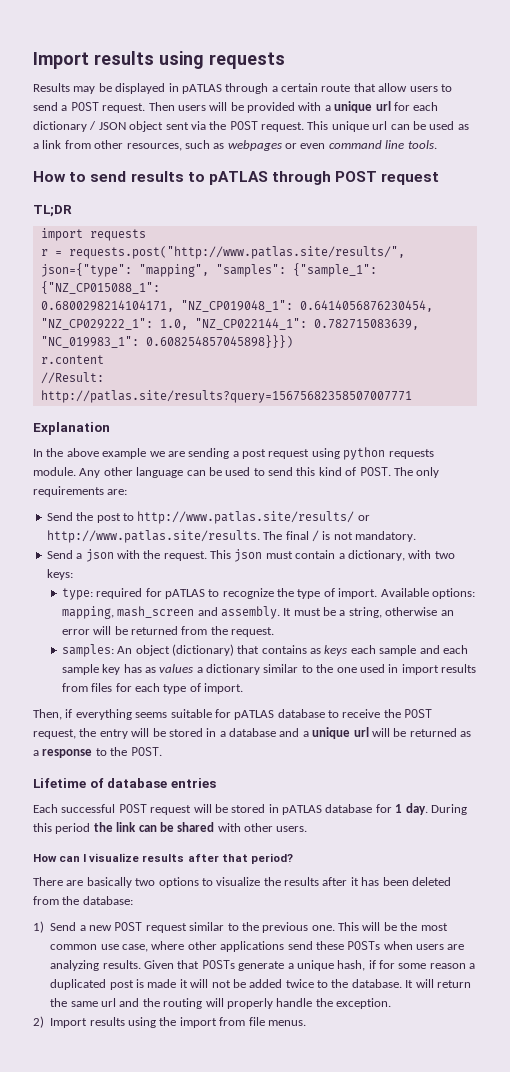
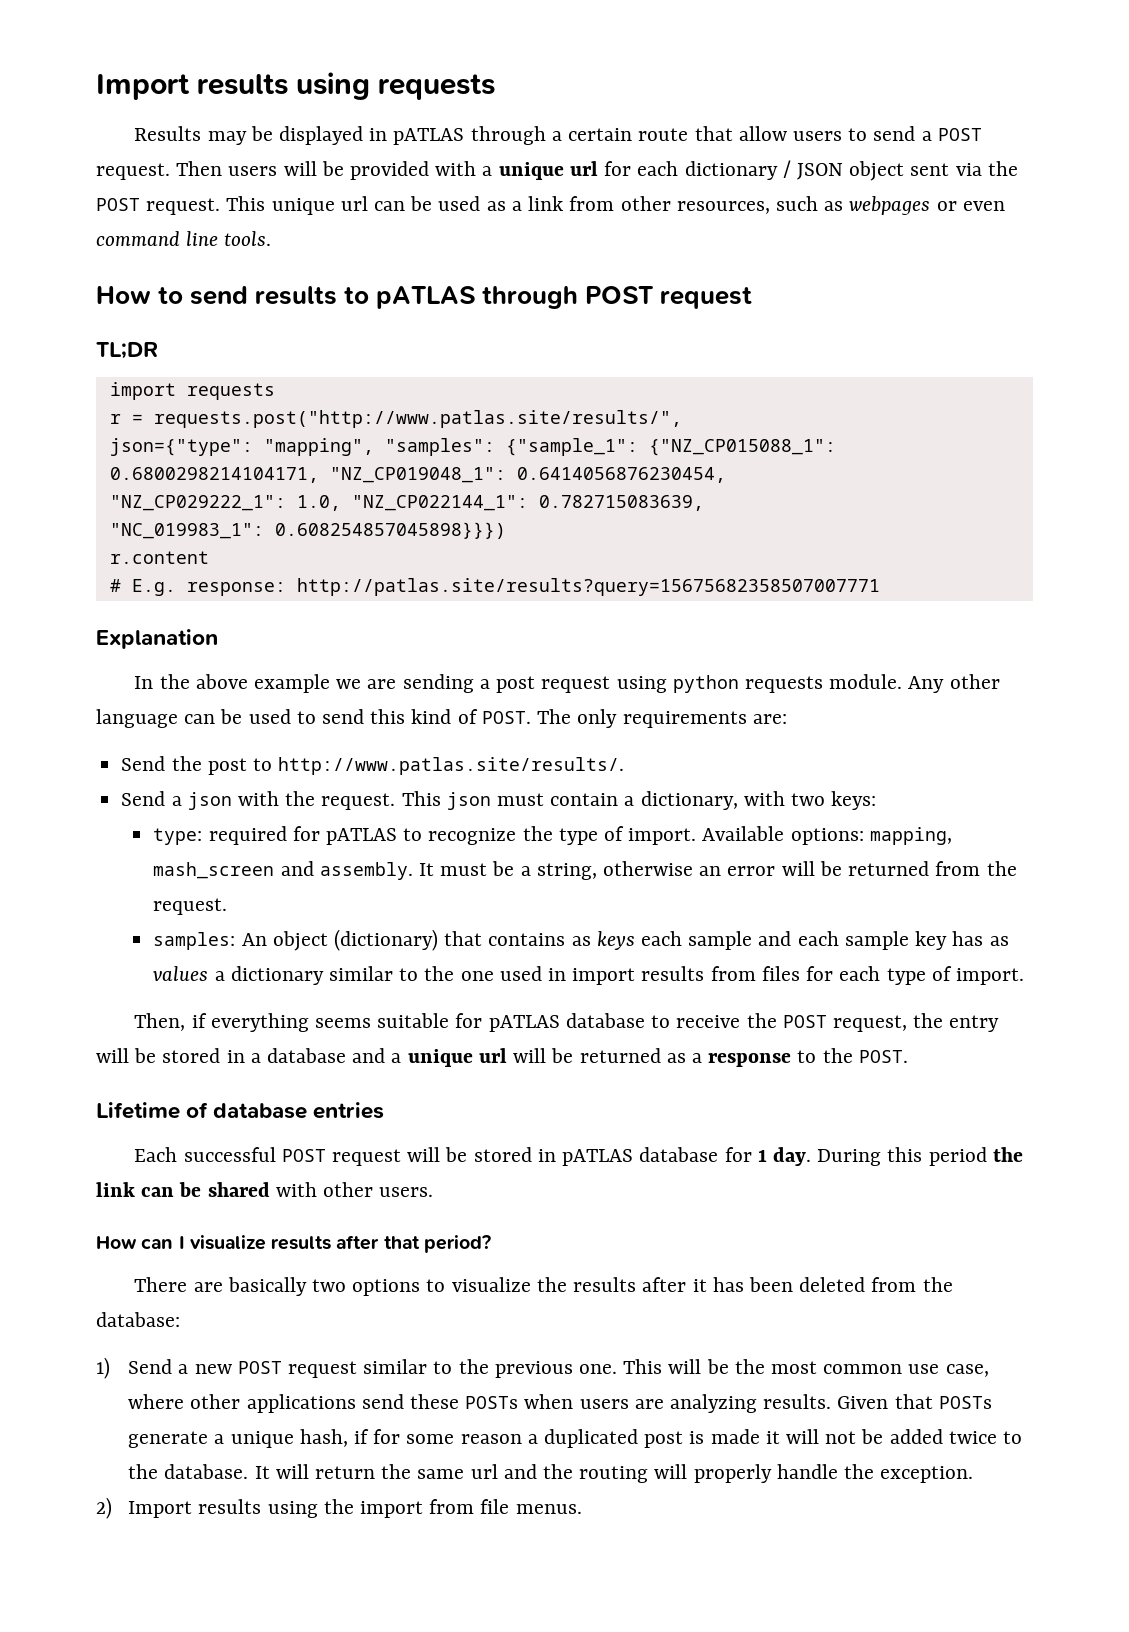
- //Result: http://patlas.site/results?query=15675682358507007771
+ # E.g. response: http://patlas.site/results?query=15675682358507007771
- Send the post to http://www.patlas.site/results/ or http://www.patlas.site/results. The final / is not mandatory.
+ Send the post to http://www.patlas.site/results/.

